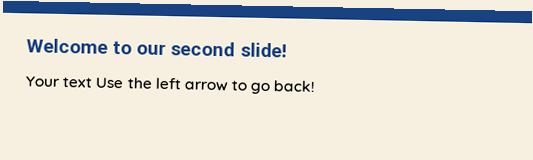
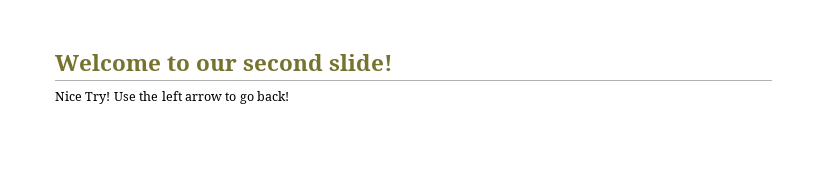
- Your text Use the left arrow to go back!
+ Nice Try! Use the left arrow to go back!

